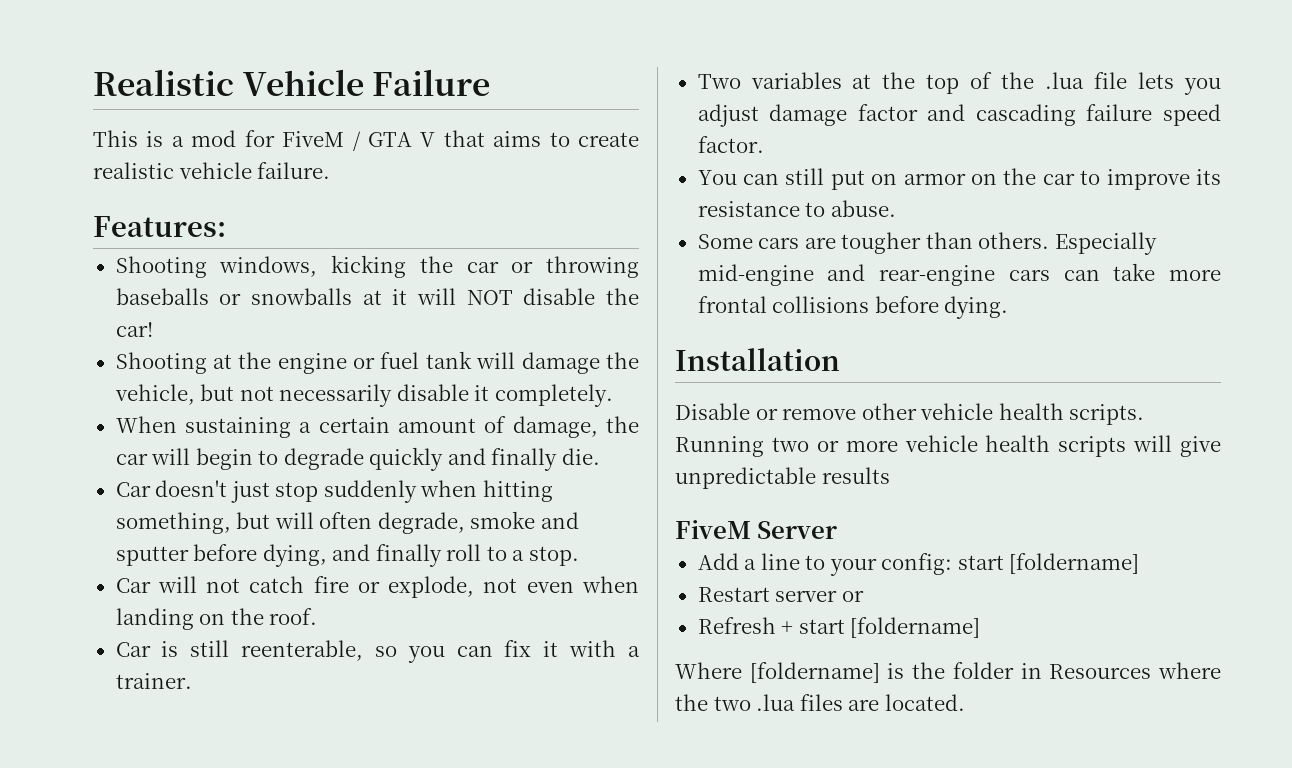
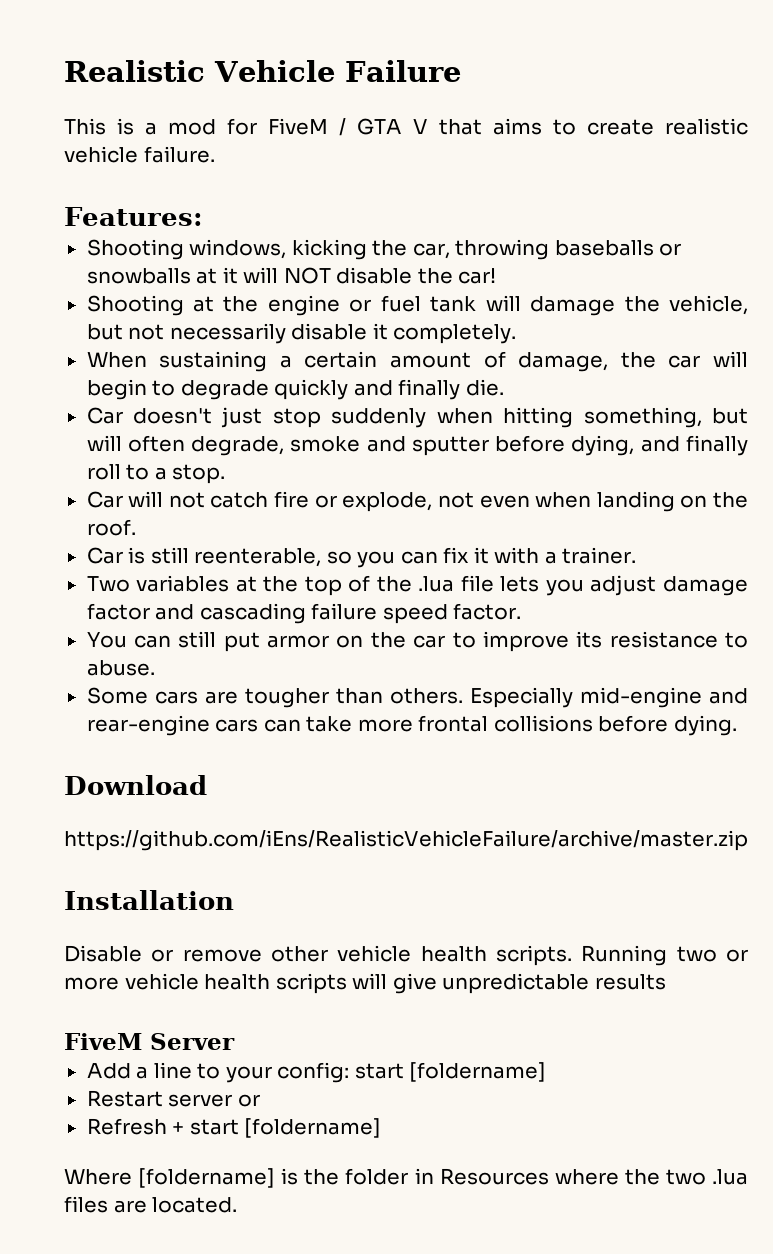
- Shooting windows, kicking the car or throwing baseballs or snowballs at it will NOT disable the car!
+ Shooting windows, kicking the car, throwing baseballs or snowballs at it will NOT disable the car!
- You can still put on armor on the car to improve its resistance to abuse.
+ You can still put armor on the car to improve its resistance to abuse.
+ Download
+ https://github.com/iEns/RealisticVehicleFailure/archive/master.zip

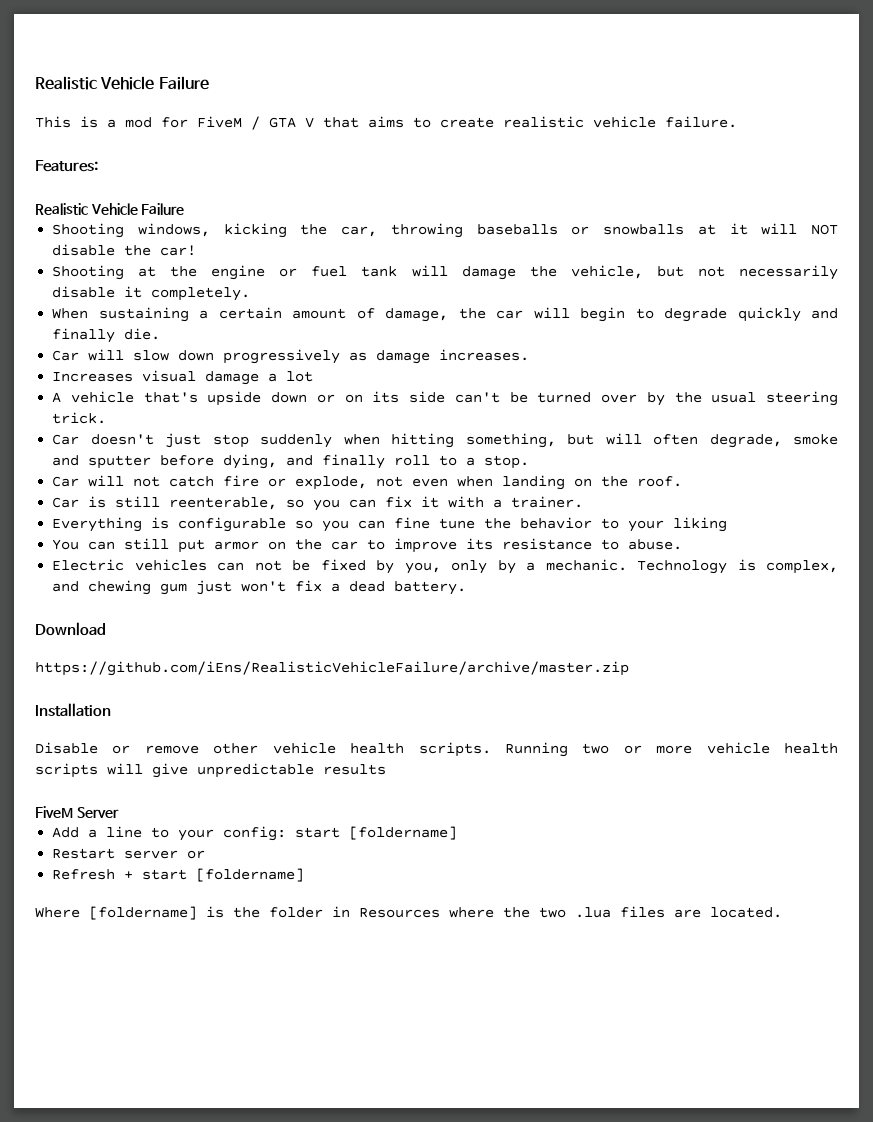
  Features:
+ Realistic Vehicle Failure
+ Car will slow down progressively as damage increases.
+ Increases visual damage a lot
+ A vehicle that's upside down or on its side can't be turned over by the usual steering trick.
- Two variables at the top of the .lua file lets you adjust damage factor and cascading failure speed factor.
+ Everything is configurable so you can fine tune the behavior to your liking
- Some cars are tougher than others. Especially mid-engine and rear-engine cars can take more frontal collisions before dying.
+ Electric vehicles can not be fixed by you, only by a mechanic. Technology is complex, and chewing gum just won't fix a dead battery.

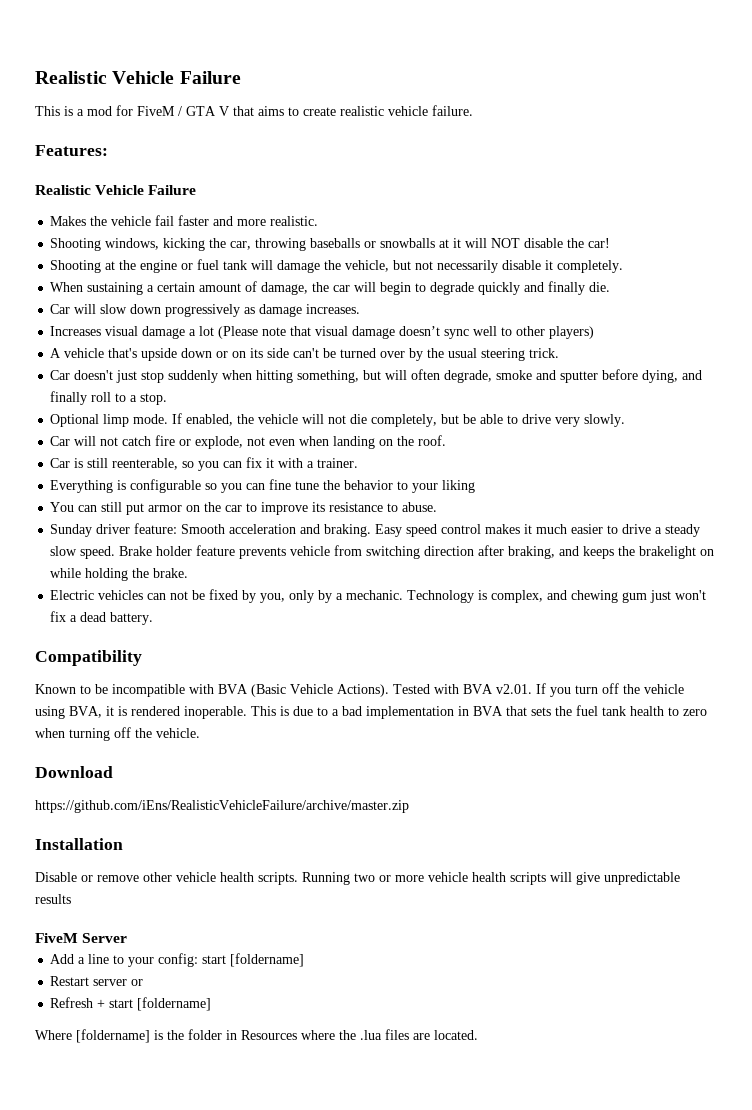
+ Makes the vehicle fail faster and more realistic.
- Increases visual damage a lot
+ Increases visual damage a lot (Please note that visual damage doesn’t sync well to other players)
+ Optional limp mode. If enabled, the vehicle will not die completely, but be able to drive very slowly.
+ Sunday driver feature: Smooth acceleration and braking. Easy speed control makes it much easier to drive a steady slow speed. Brake holder feature prevents vehicle from switching direction after braking, and keeps the brakelight on while holding the brake.
+ Compatibility
+ Known to be incompatible with BVA (Basic Vehicle Actions). Tested with BVA v2.01. If you turn off the vehicle using BVA, it is rendered inoperable. This is due to a bad implementation in BVA that sets the fuel tank health to zero when turning off the vehicle.
- Where [foldername] is the folder in Resources where the two .lua files are located.
+ Where [foldername] is the folder in Resources where the .lua files are located.

